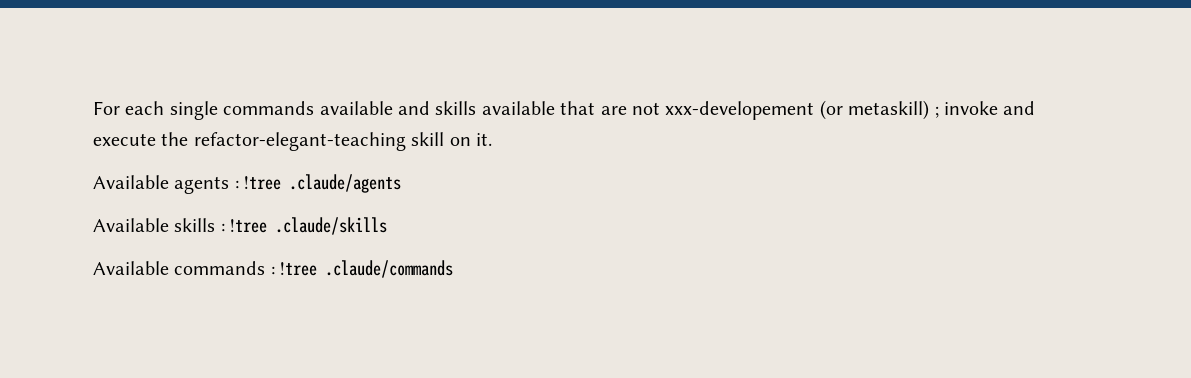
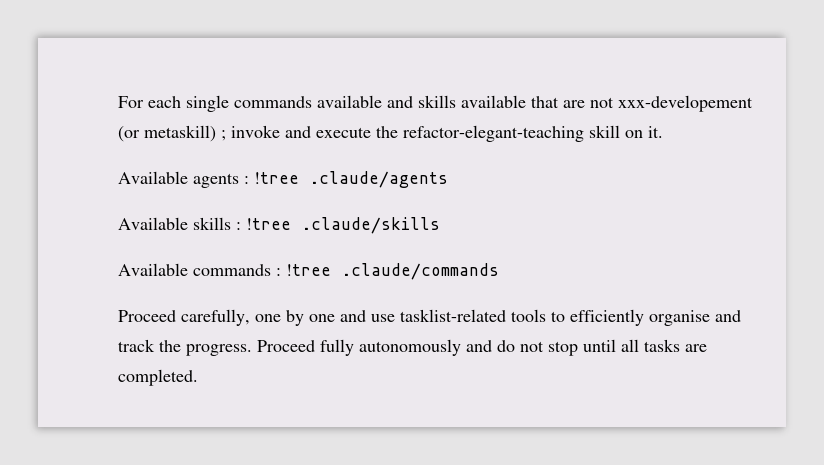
+ Proceed carefully, one by one and use tasklist-related tools to efficiently organise and track the progress. Proceed fully autonomously and do not stop until all tasks are completed.

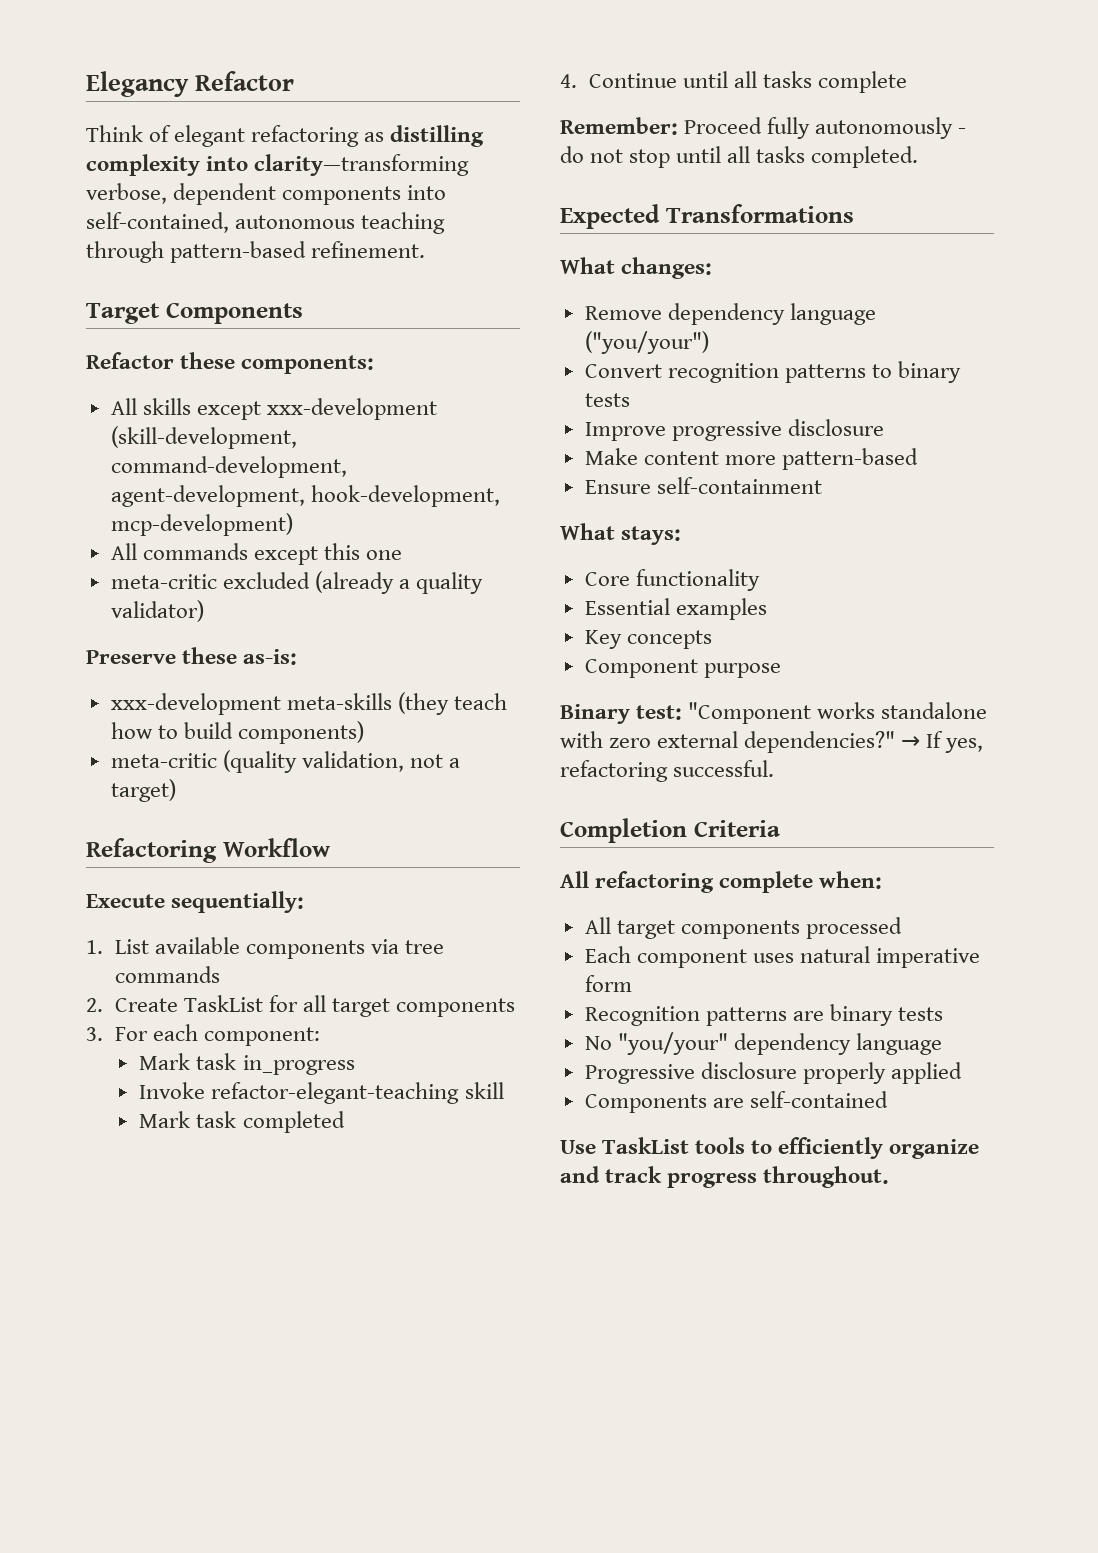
- For each single commands available and skills available that are not xxx-developement (or metaskill) ; invoke and execute the refactor-elegant-teaching skill on it.
- Available agents : !tree .claude/agents
- Available skills : !tree .claude/skills
- Available commands : !tree .claude/commands
- Proceed carefully, one by one and use tasklist-related tools to efficiently organise and track the progress. Proceed fully autonomously and do not stop until all tasks are completed.
+ Elegancy Refactor
+ Think of elegant refactoring as distilling complexity into clarity—transforming verbose, dependent components into self-contained, autonomous teaching through pattern-based refinement.
+ Target Components
+ Refactor these components:
+ All skills except xxx-development (skill-development, command-development, agent-development, hook-development, mcp-development)
+ All commands except this one
+ meta-critic excluded (already a quality validator)
+ Preserve these as-is:
+ xxx-development meta-skills (they teach how to build components)
+ meta-critic (quality validation, not a target)
+ Refactoring Workflow
+ Execute sequentially:
+ 1. List available components via tree commands
+ 2. Create TaskList for all target components
+ 3. For each component:
+ Mark task in_progress
+ Invoke refactor-elegant-teaching skill
+ Mark task completed
+ 4. Continue until all tasks complete
+ Remember: Proceed fully autonomously - do not stop until all tasks completed.
+ Expected Transformations
+ What changes:
+ Remove dependency language ("you/your")
+ Convert recognition patterns to binary tests
+ Improve progressive disclosure
+ Make content more pattern-based
+ Ensure self-containment
+ What stays:
+ Core functionality
+ Essential examples
+ Key concepts
+ Component purpose
+ Binary test: "Component works standalone with zero external dependencies?" → If yes, refactoring successful.
+ Completion Criteria
+ All refactoring complete when:
+ All target components processed
+ Each component uses natural imperative form
+ Recognition patterns are binary tests
+ No "you/your" dependency language
+ Progressive disclosure properly applied
+ Components are self-contained
+ Use TaskList tools to efficiently organize and track progress throughout.

